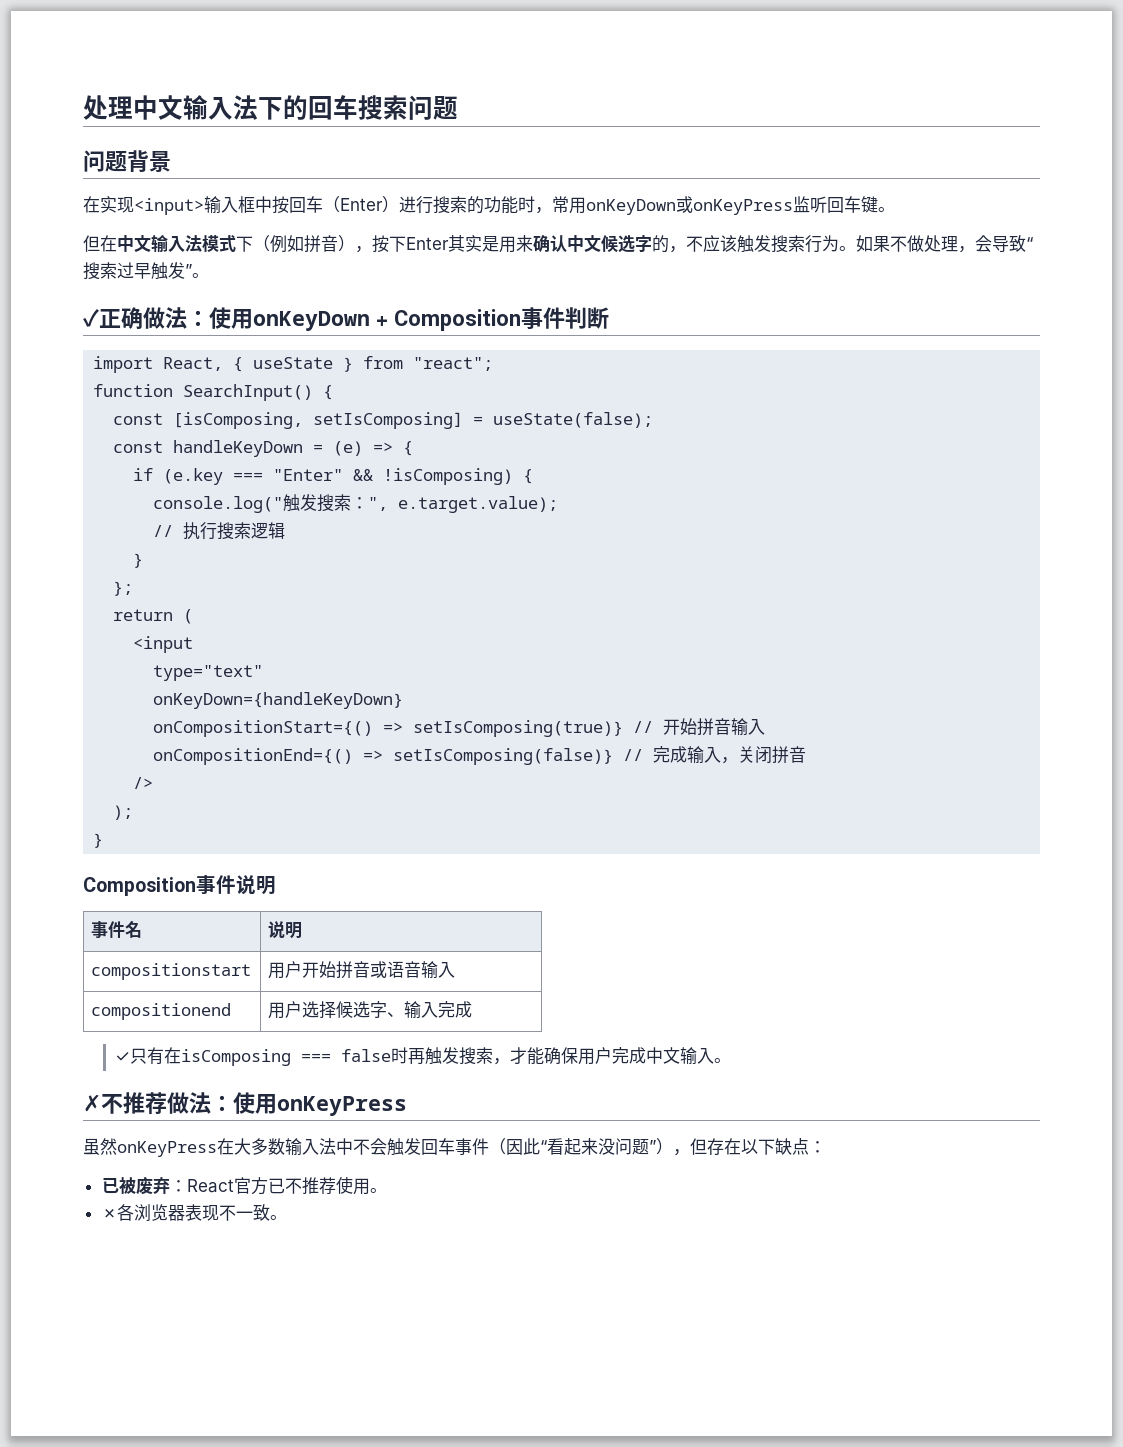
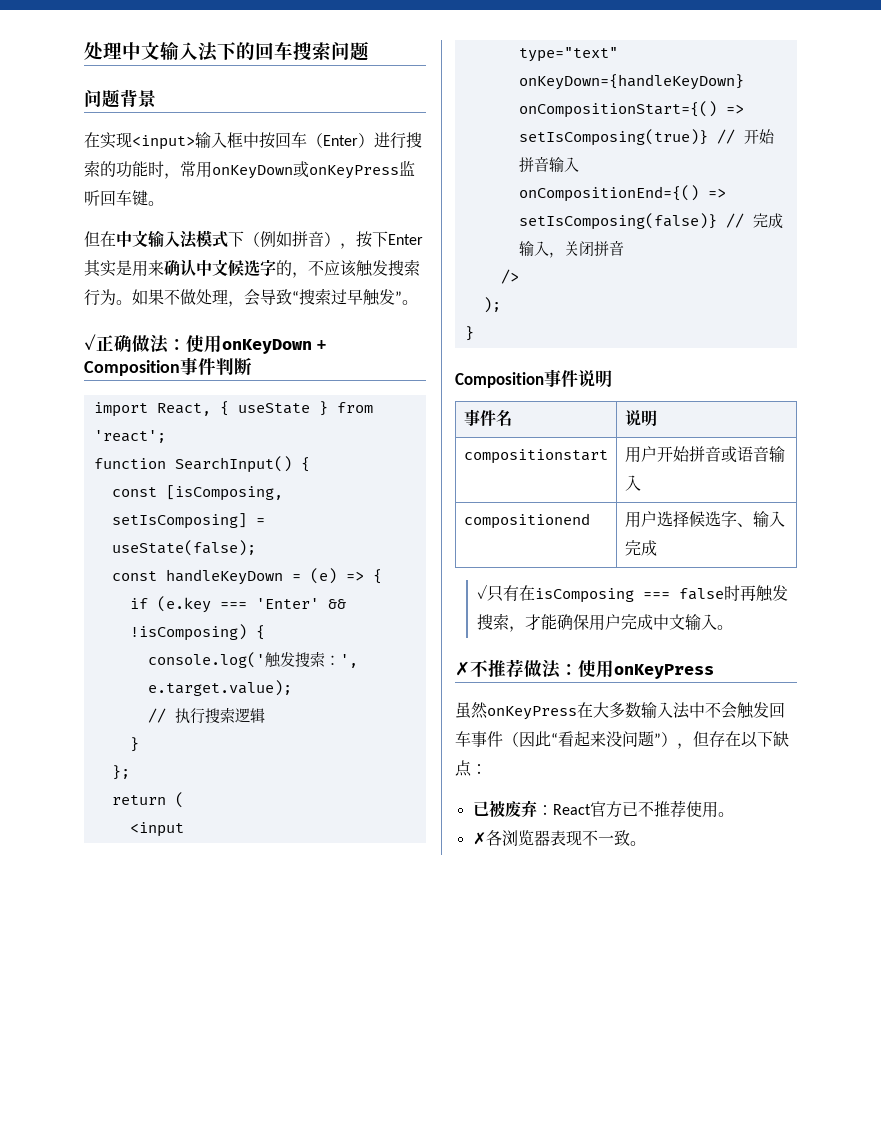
- import React, { useState } from "react";
+ import React, { useState } from 'react';
- if (e.key === "Enter" && !isComposing) {
+ if (e.key === 'Enter' && !isComposing) {
- console.log("触发搜索：", e.target.value);
+ console.log('触发搜索：', e.target.value);

